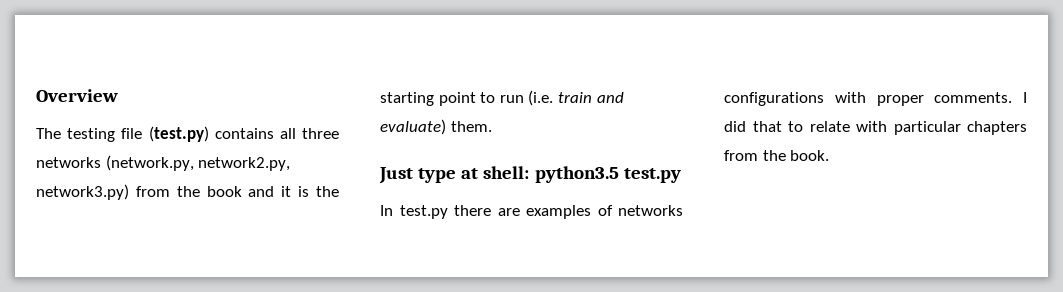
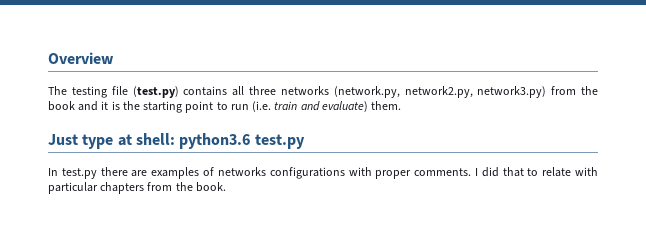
- Just type at shell: python3.5 test.py
+ Just type at shell: python3.6 test.py

